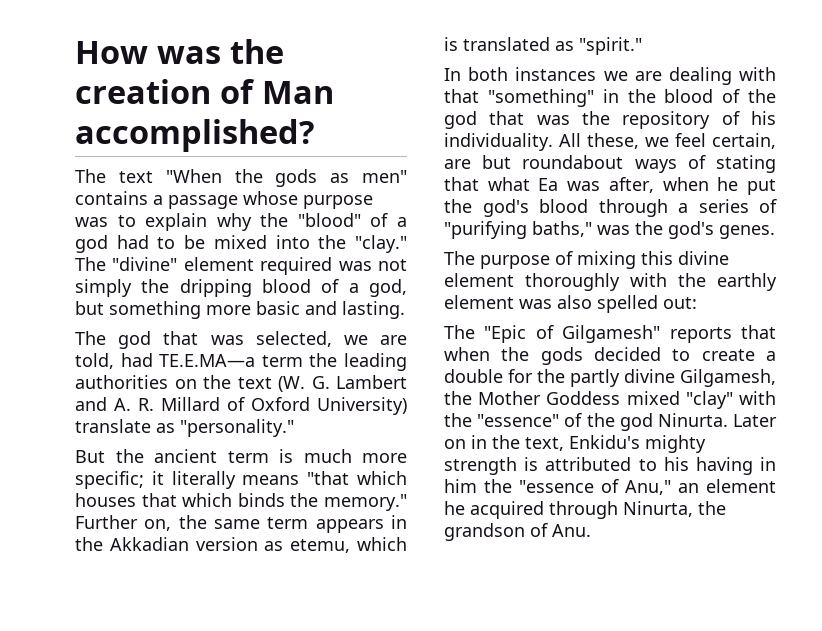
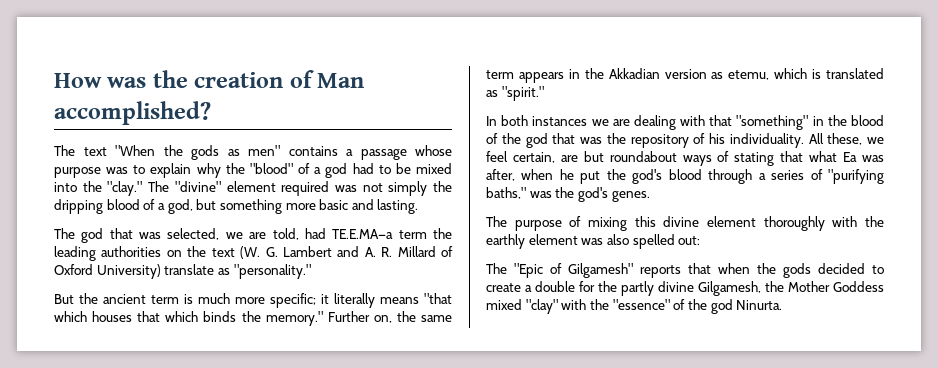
- Later on in the text, Enkidu's mighty strength is attributed to his having in him the "essence of Anu," an element he acquired through Ninurta, the grandson of Anu.

